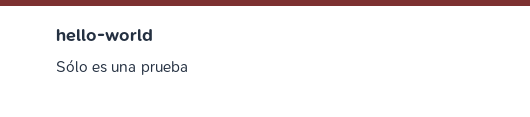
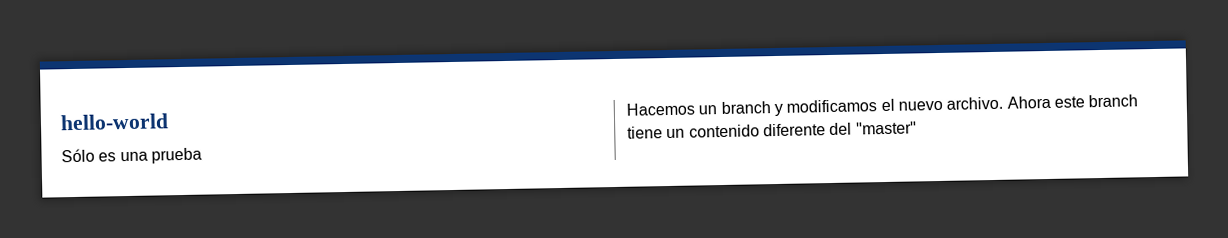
+ Hacemos un branch y modificamos el nuevo archivo. Ahora este branch tiene un contenido diferente del "master"

